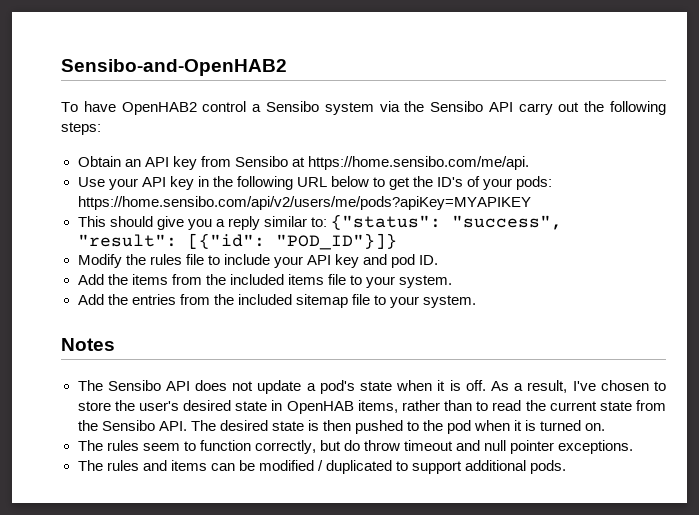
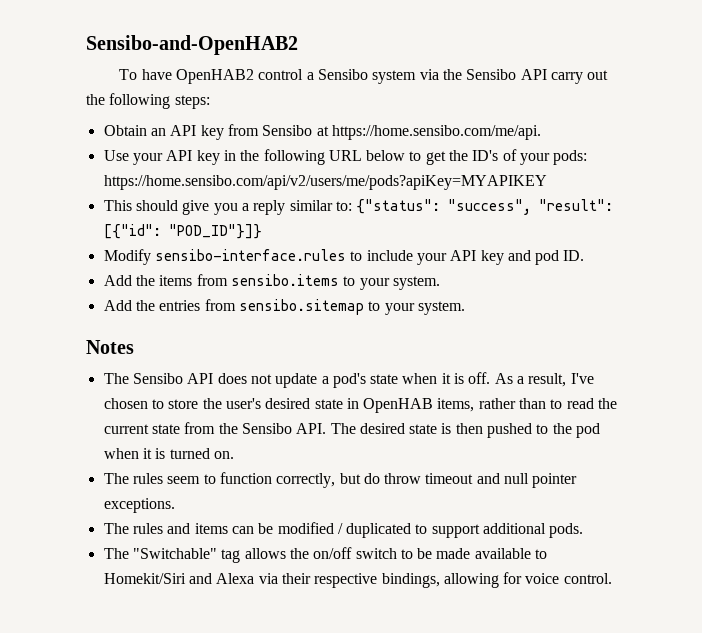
- Modify the rules file to include your API key and pod ID.
+ Modify sensibo-interface.rules to include your API key and pod ID.
- Add the items from the included items file to your system.
+ Add the items from sensibo.items to your system.
- Add the entries from the included sitemap file to your system.
+ Add the entries from sensibo.sitemap to your system.
+ The "Switchable" tag allows the on/off switch to be made available to Homekit/Siri and Alexa via their respective bindings, allowing for voice control.

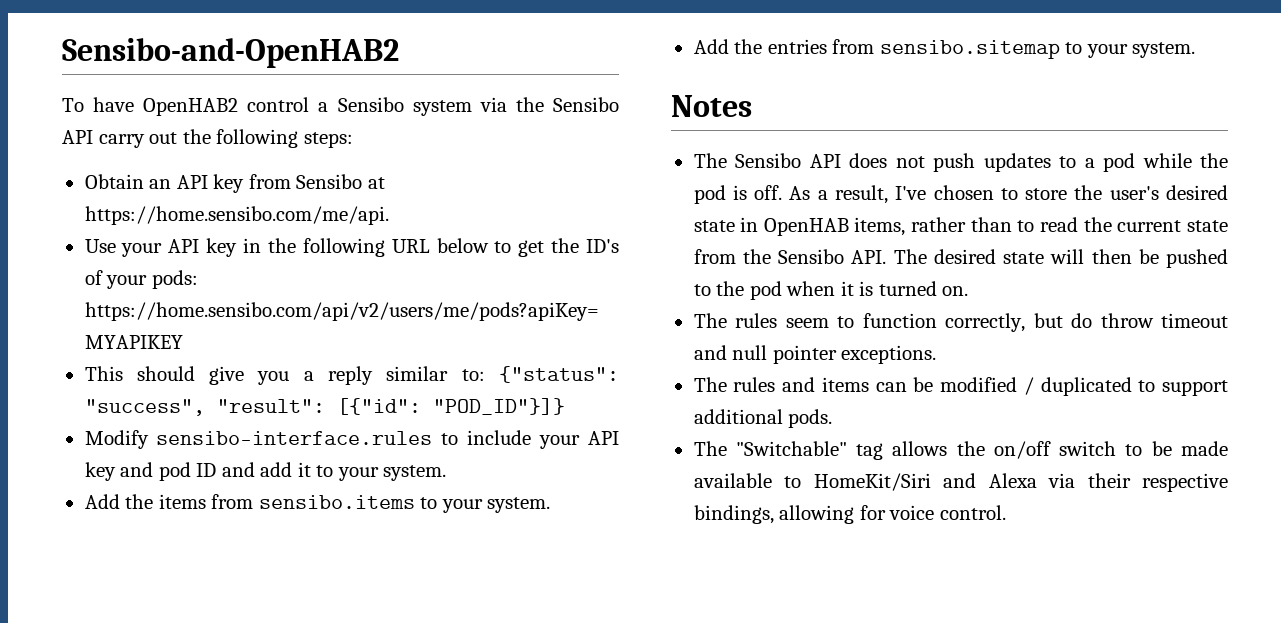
- Modify sensibo-interface.rules to include your API key and pod ID.
+ Modify sensibo-interface.rules to include your API key and pod ID and add it to your system.
- The Sensibo API does not update a pod's state when it is off.
+ The Sensibo API does not push updates to a pod while the pod is off.
- As a result, I've chosen to store the user's desired state in OpenHAB items, rather than to read the current state from the Sensibo API. The desired state is then pushed to the pod when it is turned on.
+ As a result, I've chosen to store the user's desired state in OpenHAB items, rather than to read the current state from the Sensibo API. The desired state will then be pushed to the pod when it is turned on.
- The "Switchable" tag allows the on/off switch to be made available to Homekit/Siri and Alexa via their respective bindings, allowing for voice control.
+ The "Switchable" tag allows the on/off switch to be made available to HomeKit/Siri and Alexa via their respective bindings, allowing for voice control.

